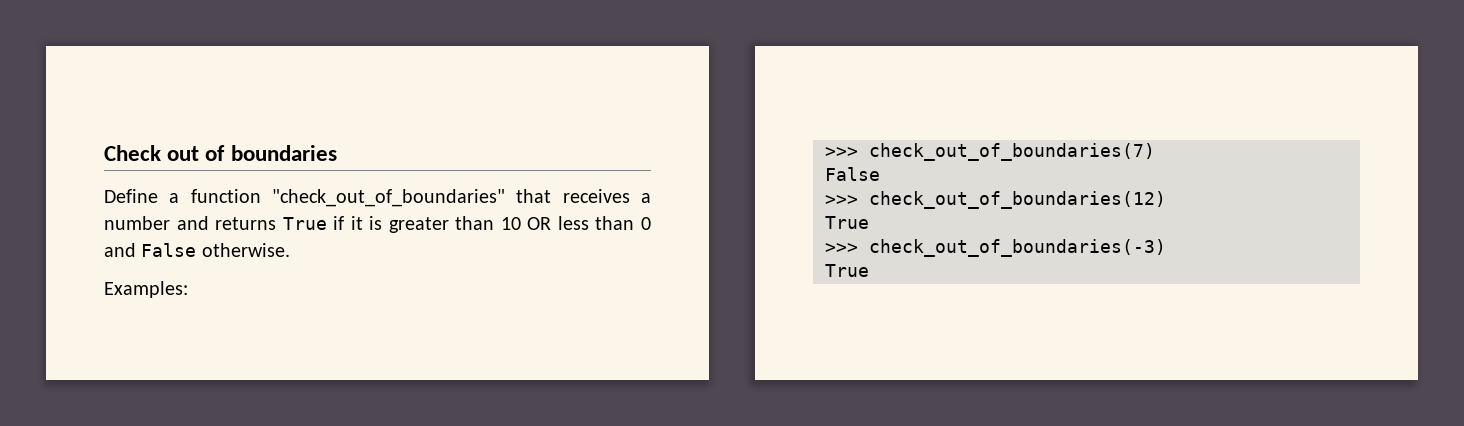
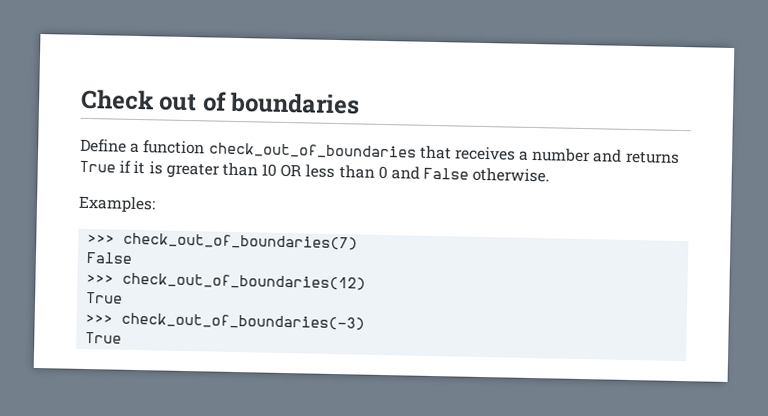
- Define a function "check_out_of_boundaries" that receives a number and returns True if it is greater than 10 OR less than 0 and False otherwise.
+ Define a function check_out_of_boundaries that receives a number and returns True if it is greater than 10 OR less than 0 and False otherwise.

